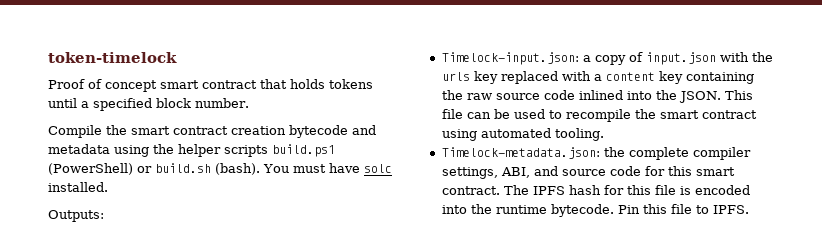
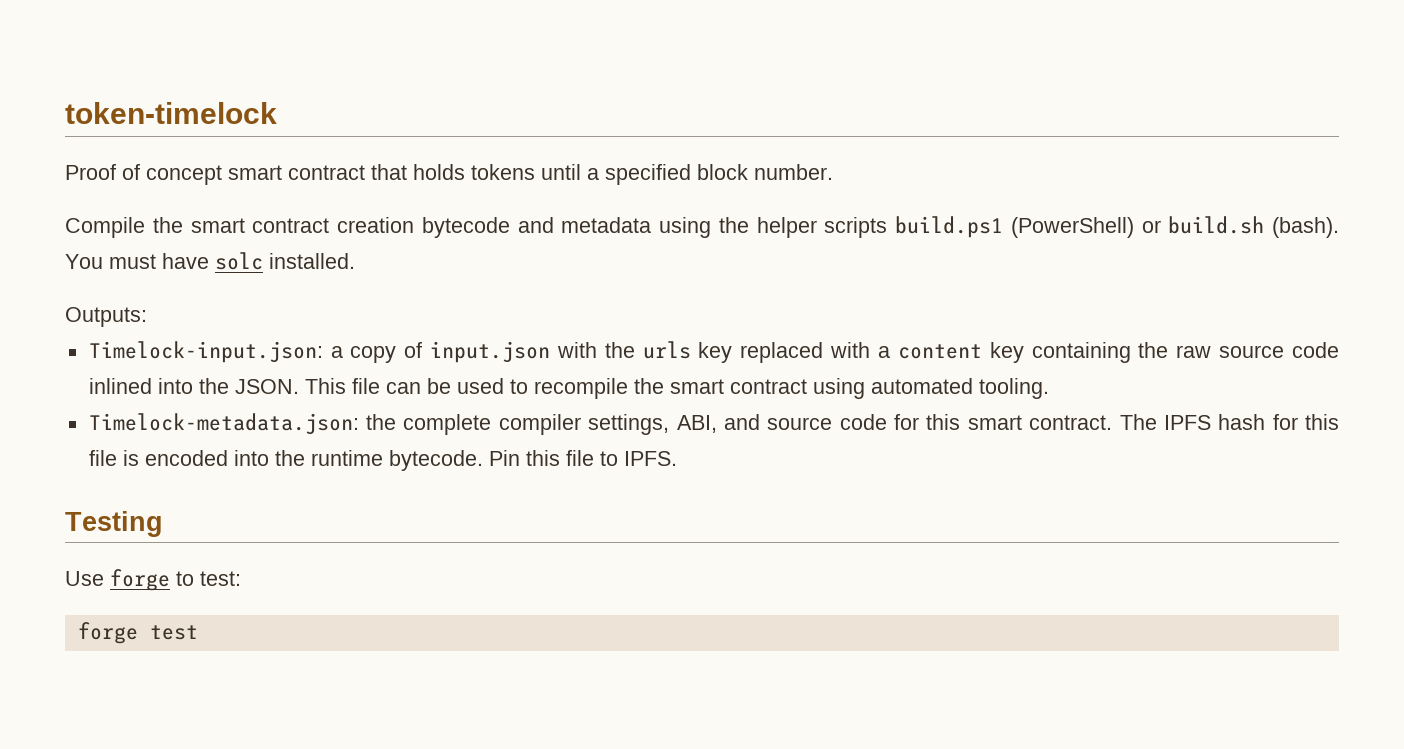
+ Testing
+ Use forge to test:
+ forge test

